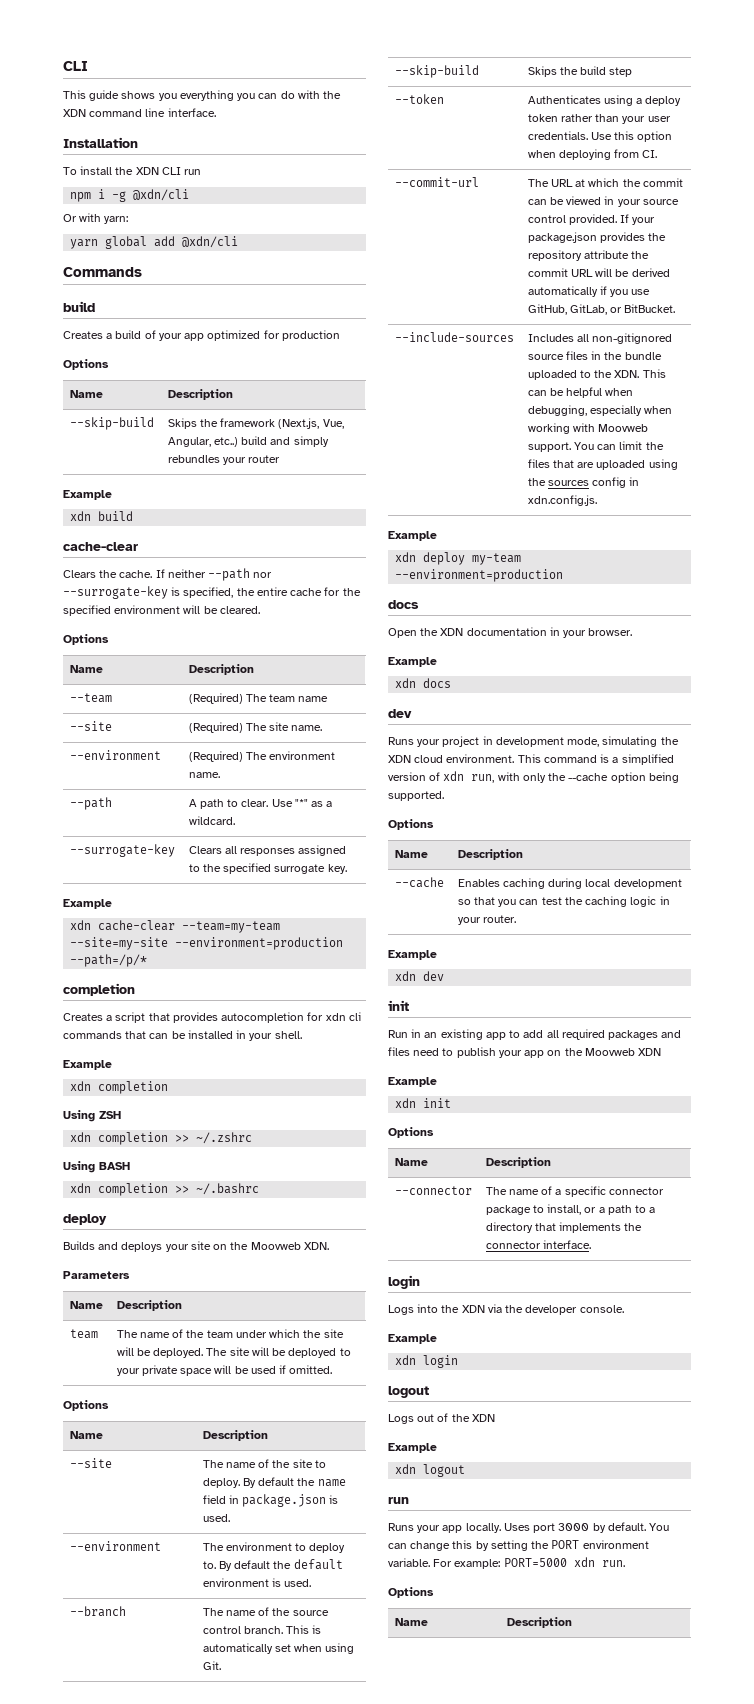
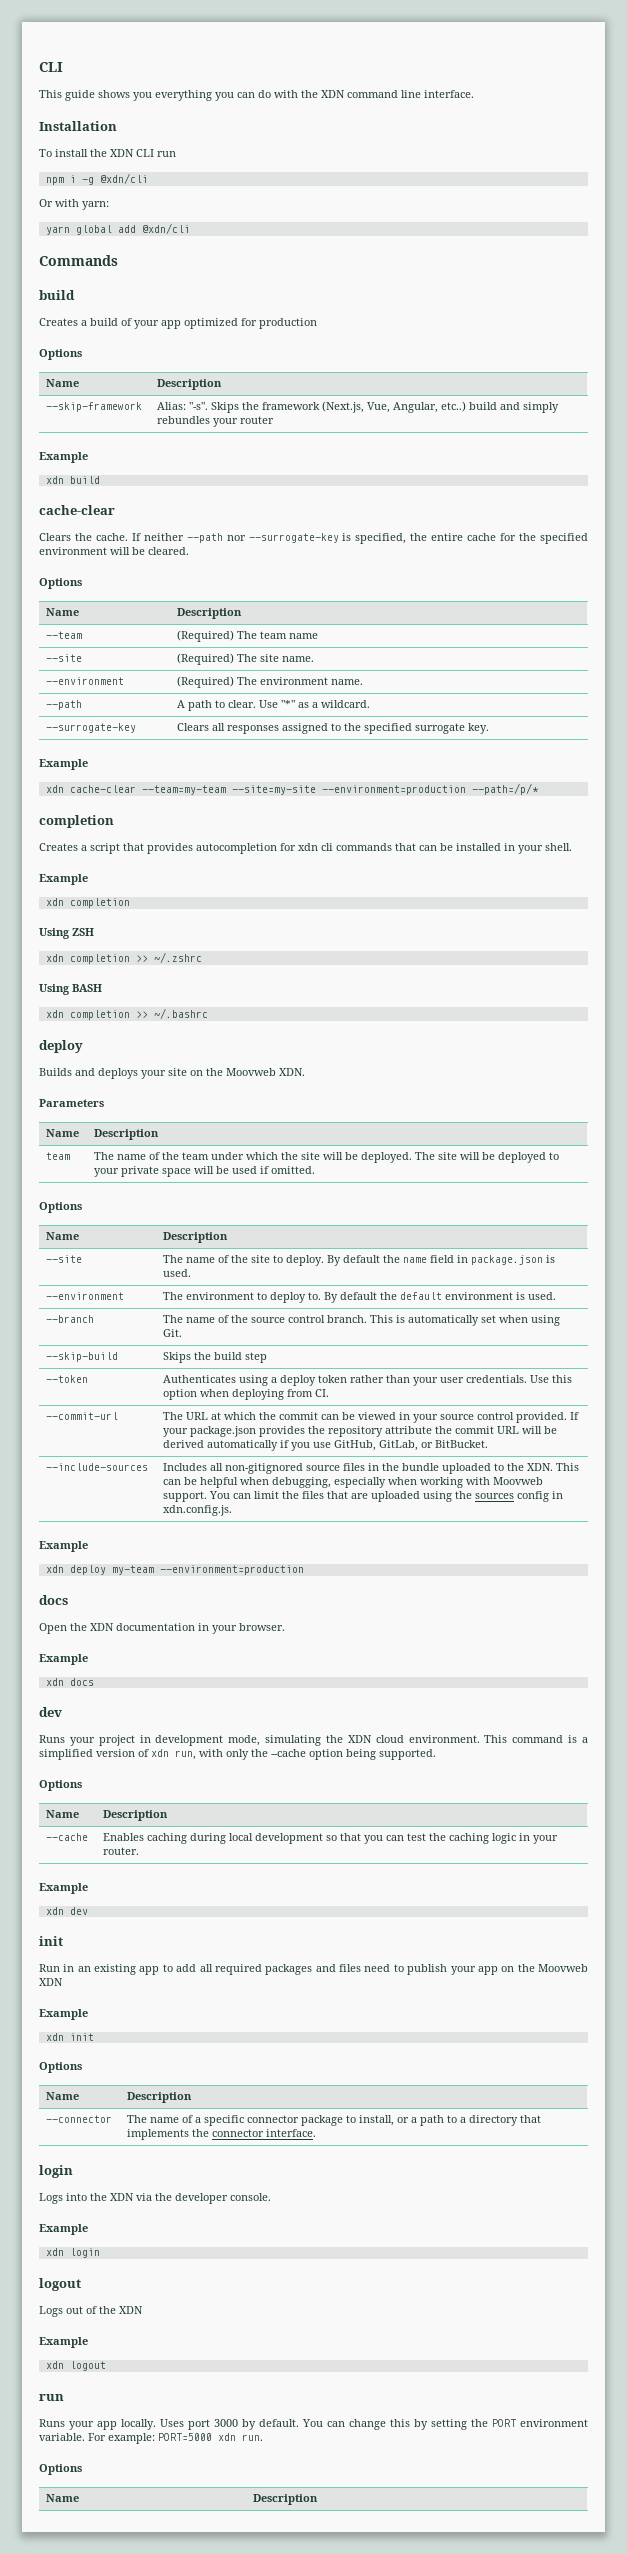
- --skip-build | Skips the framework (Next.js, Vue, Angular, etc..) build and simply rebundles your router
+ --skip-framework | Alias: "-s". Skips the framework (Next.js, Vue, Angular, etc..) build and simply rebundles your router

